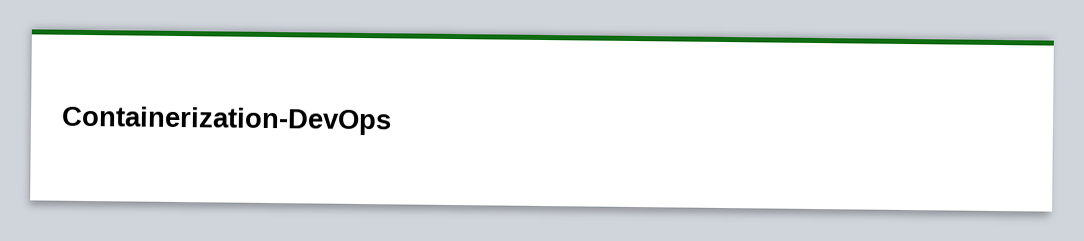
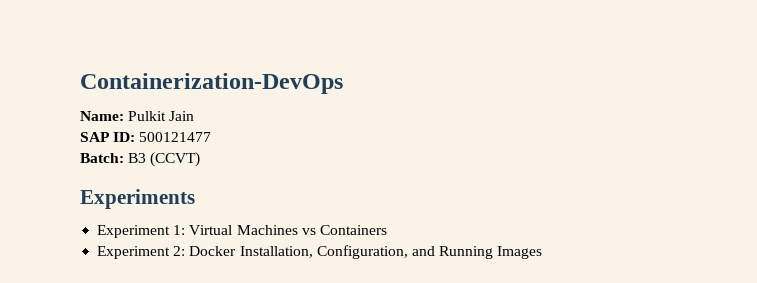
+ Name: Pulkit Jain
+ SAP ID: 500121477
+ Batch: B3 (CCVT)
+ Experiments
+ Experiment 1: Virtual Machines vs Containers
+ Experiment 2: Docker Installation, Configuration, and Running Images

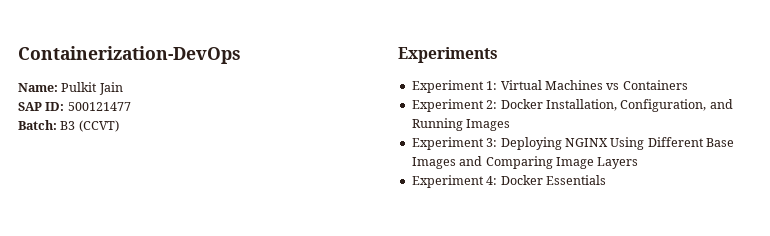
+ Experiment 3: Deploying NGINX Using Different Base Images and Comparing Image Layers
+ Experiment 4: Docker Essentials

